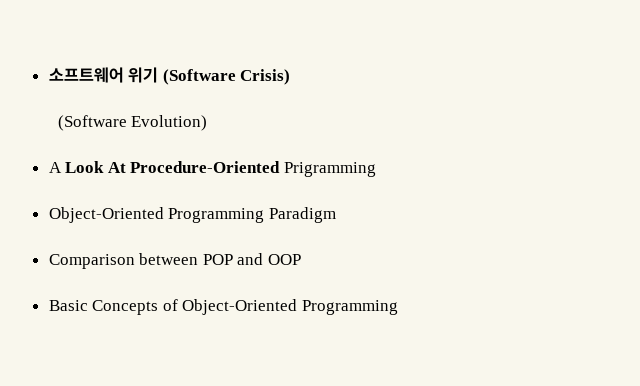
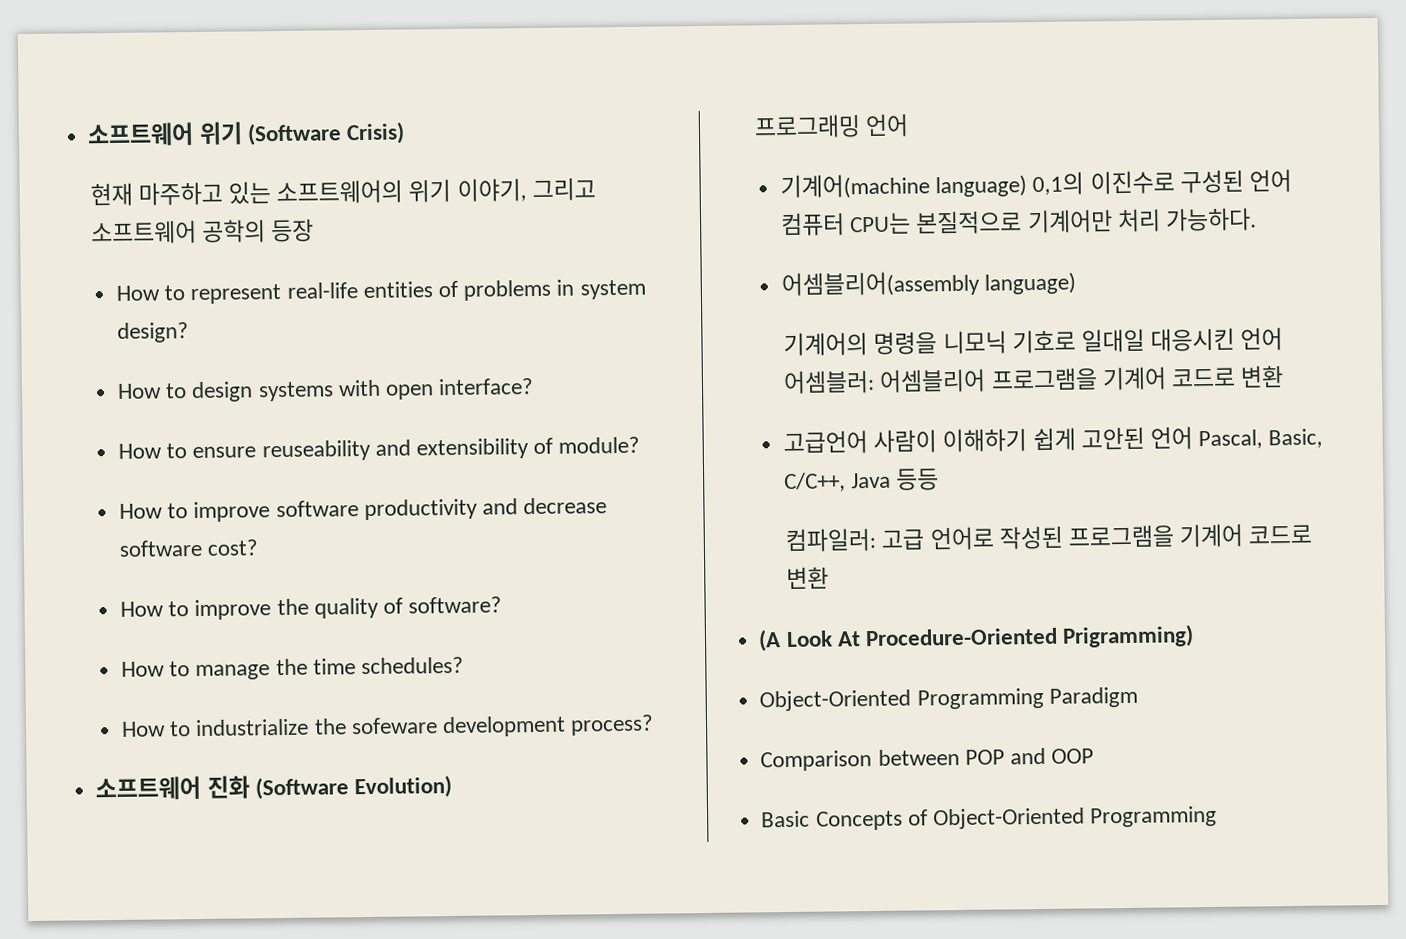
- (Software Evolution)
- A Look At Procedure-Oriented Prigramming
+ 현재 마주하고 있는 소프트웨어의 위기 이야기, 그리고 소프트웨어 공학의 등장
+ How to represent real-life entities of problems in system design?
+ How to design systems with open interface?
+ How to ensure reuseability and extensibility of module?
+ How to improve software productivity and decrease software cost?
+ How to improve the quality of software?
+ How to manage the time schedules?
+ How to industrialize the sofeware development process?
+ 소프트웨어 진화 (Software Evolution)
+ 프로그래밍 언어
+ 기계어(machine language) 0,1의 이진수로 구성된 언어 컴퓨터 CPU는 본질적으로 기계어만 처리 가능하다.
+ 어셈블리어(assembly language)
+ 기계어의 명령을 니모닉 기호로 일대일 대응시킨 언어 어셈블러: 어셈블리어 프로그램을 기계어 코드로 변환
+ 고급언어 사람이 이해하기 쉽게 고안된 언어 Pascal, Basic, C/C++, Java 등등
+ 컴파일러: 고급 언어로 작성된 프로그램을 기계어 코드로 변환
+ (A Look At Procedure-Oriented Prigramming)

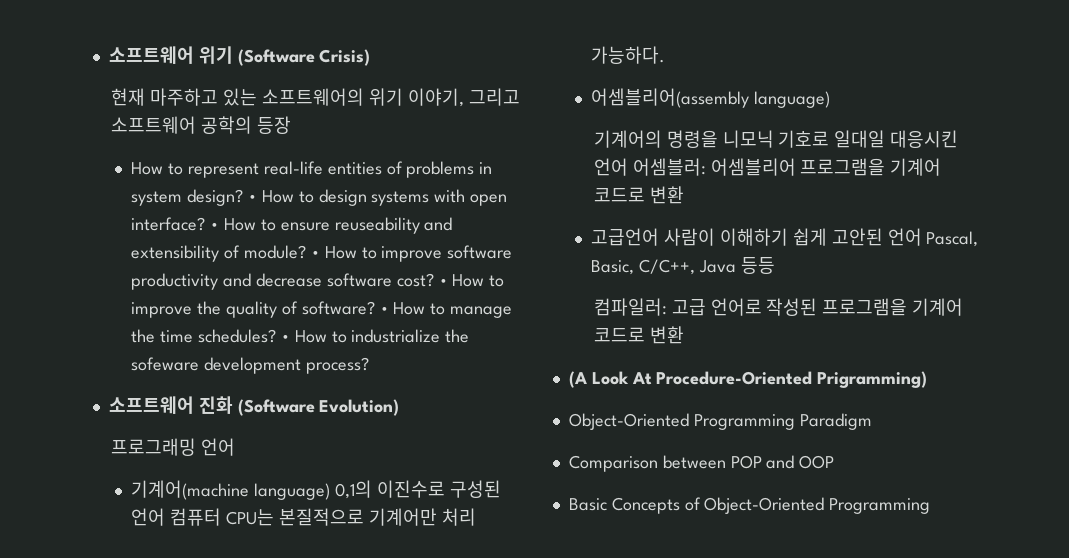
- How to represent real-life entities of problems in system design?
- How to design systems with open interface?
- How to ensure reuseability and extensibility of module?
- How to improve software productivity and decrease software cost?
- How to improve the quality of software?
- How to manage the time schedules?
- How to industrialize the sofeware development process?
+ How to represent real-life entities of problems in system design? • How to design systems with open interface? • How to ensure reuseability and extensibility of module? • How to improve software productivity and decrease software cost? • How to improve the quality of software? • How to manage the time schedules? • How to industrialize the sofeware development process?

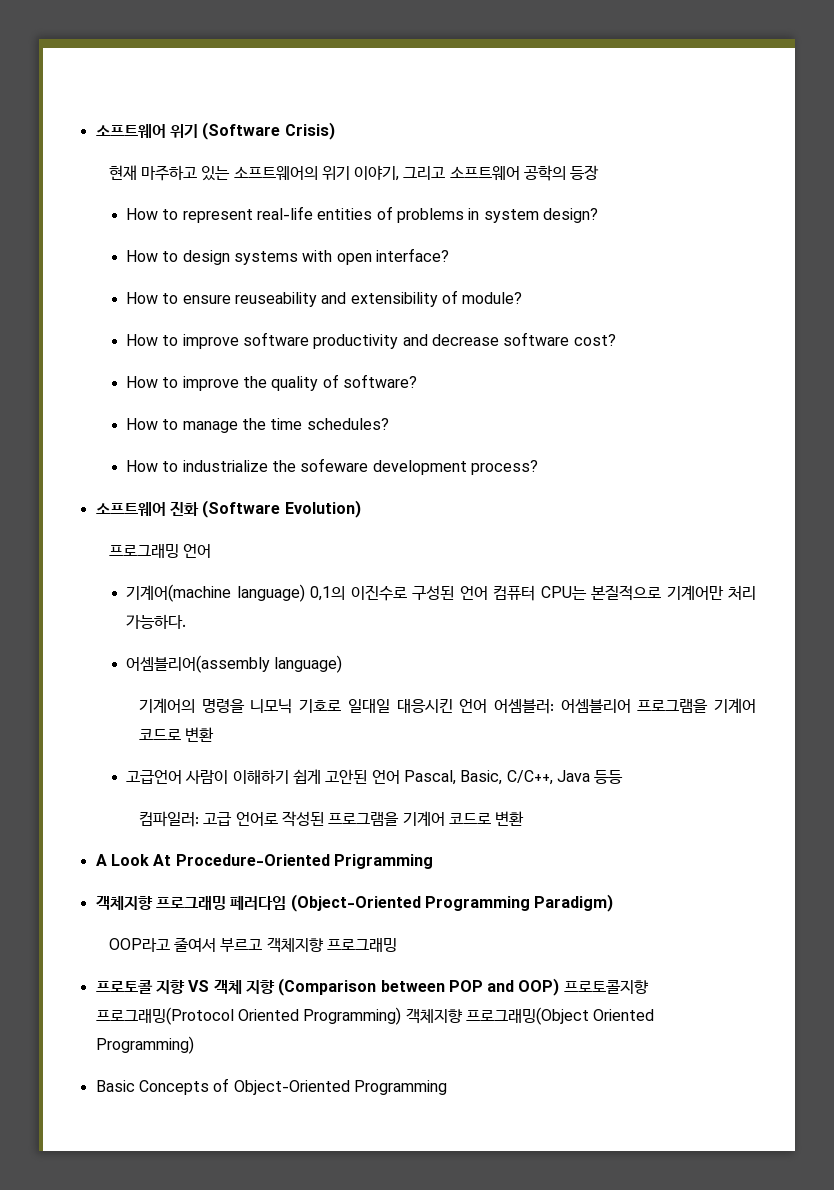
- How to represent real-life entities of problems in system design? • How to design systems with open interface? • How to ensure reuseability and extensibility of module? • How to improve software productivity and decrease software cost? • How to improve the quality of software? • How to manage the time schedules? • How to industrialize the sofeware development process?
+ How to represent real-life entities of problems in system design?
+ How to design systems with open interface?
+ How to ensure reuseability and extensibility of module?
+ How to improve software productivity and decrease software cost?
+ How to improve the quality of software?
+ How to manage the time schedules?
+ How to industrialize the sofeware development process?
- (A Look At Procedure-Oriented Prigramming)
- Object-Oriented Programming Paradigm
- Comparison between POP and OOP
+ A Look At Procedure-Oriented Prigramming
+ 객체지향 프로그래밍 페러다임 (Object-Oriented Programming Paradigm)
+ OOP라고 줄여서 부르고 객체지향 프로그래밍
+ 프로토콜 지향 VS 객체 지향 (Comparison between POP and OOP) 프로토콜지향 프로그래밍(Protocol Oriented Programming) 객체지향 프로그래밍(Object Oriented Programming)

